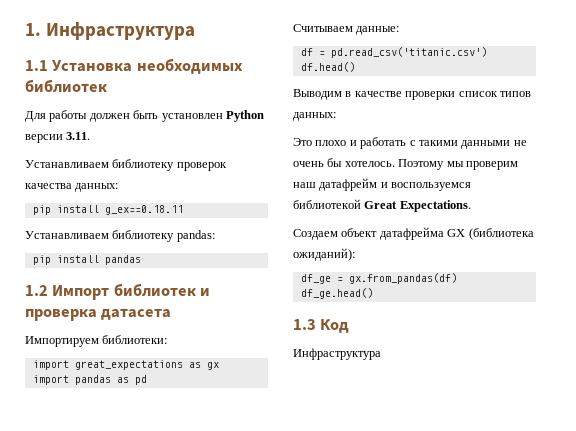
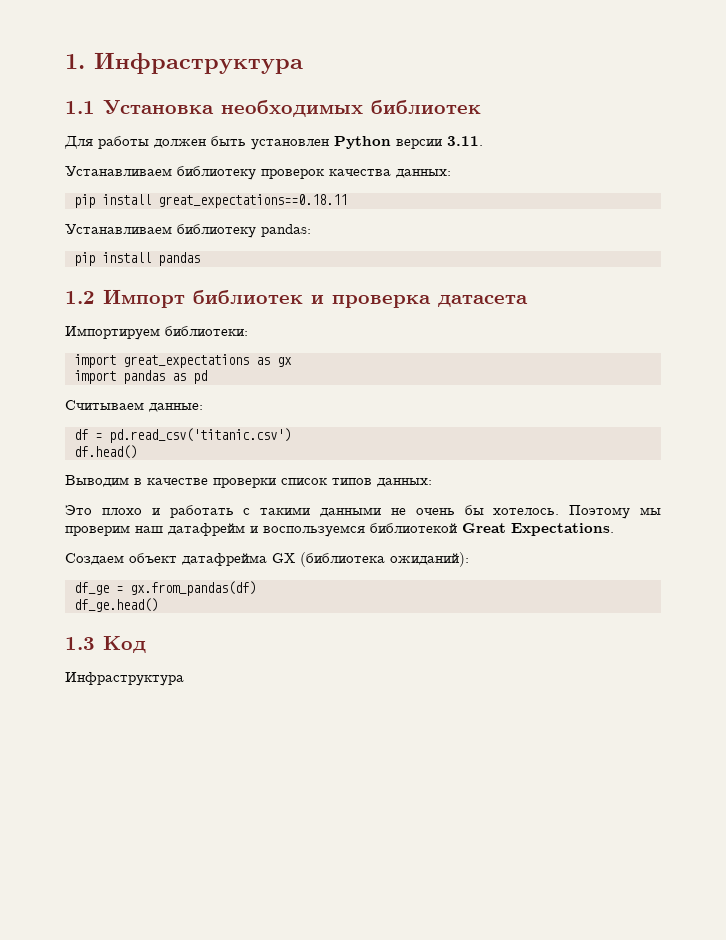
- pip install g_ex==0.18.11
+ pip install great_expectations==0.18.11

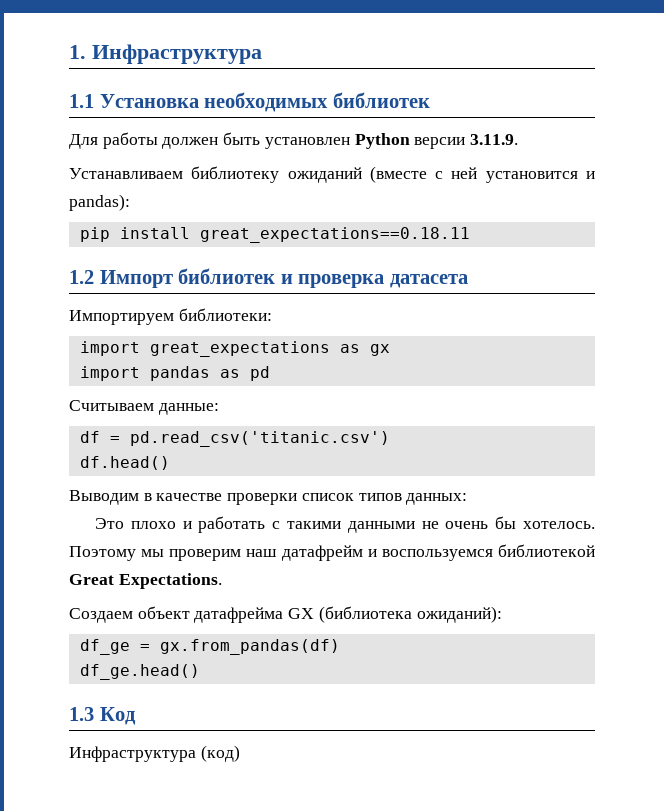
- Для работы должен быть установлен Python версии 3.11.
- Устанавливаем библиотеку проверок качества данных:
+ Для работы должен быть установлен Python версии 3.11.9.
+ Устанавливаем библиотеку ожиданий (вместе с ней установится и pandas):
  pip install great_expectations==0.18.11
- Устанавливаем библиотеку pandas:
- pip install pandas
  1.3 Код
- Инфраструктура
+ Инфраструктура (код)

